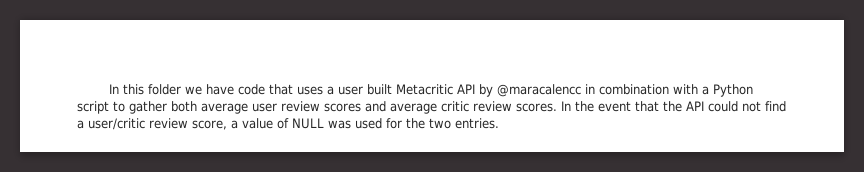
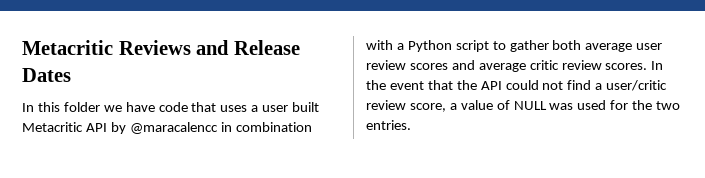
+ Metacritic Reviews and Release Dates

